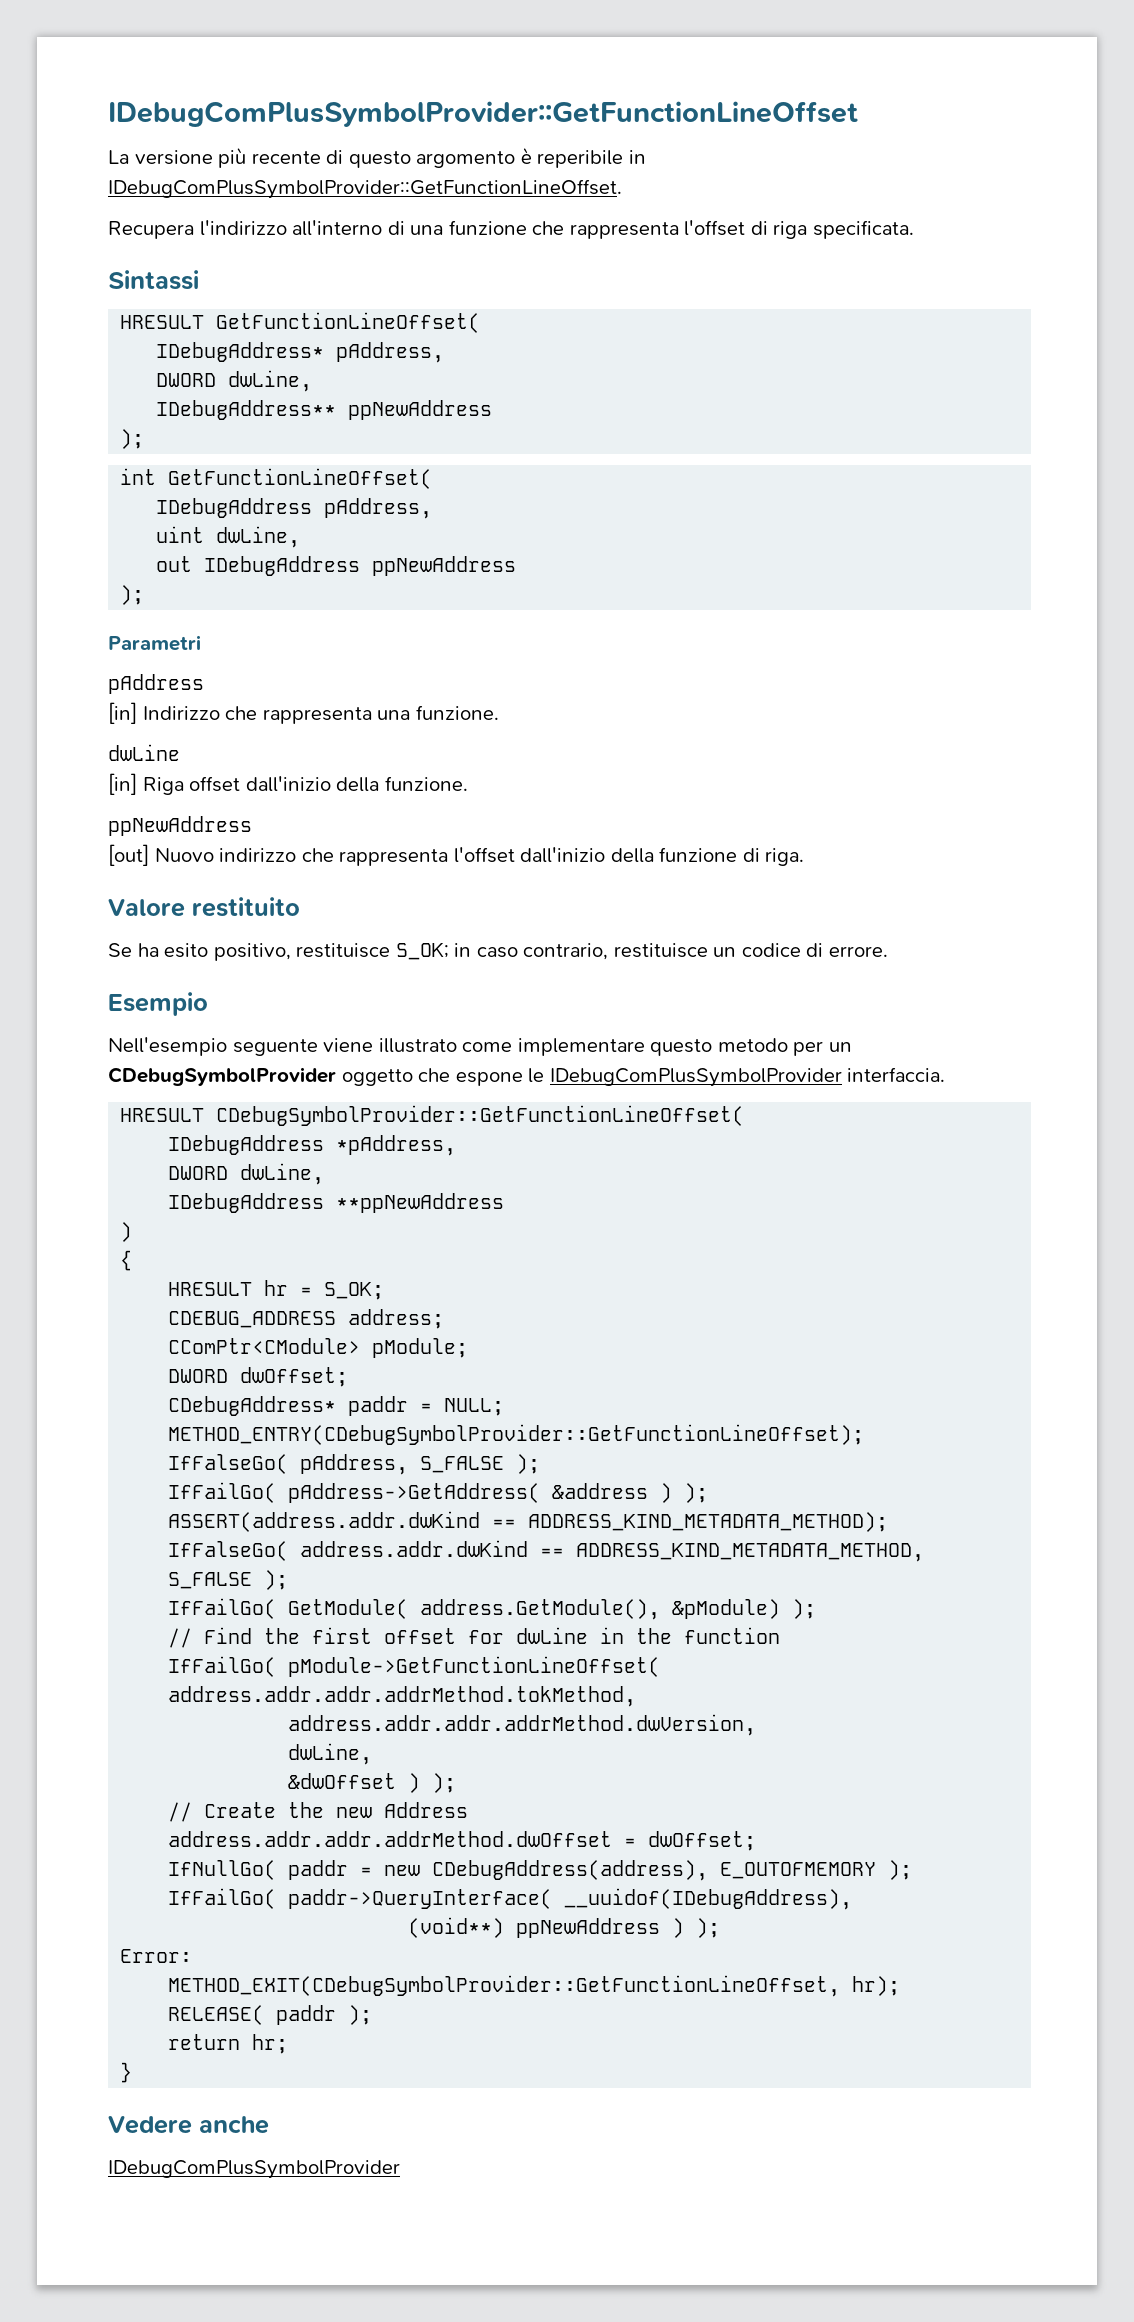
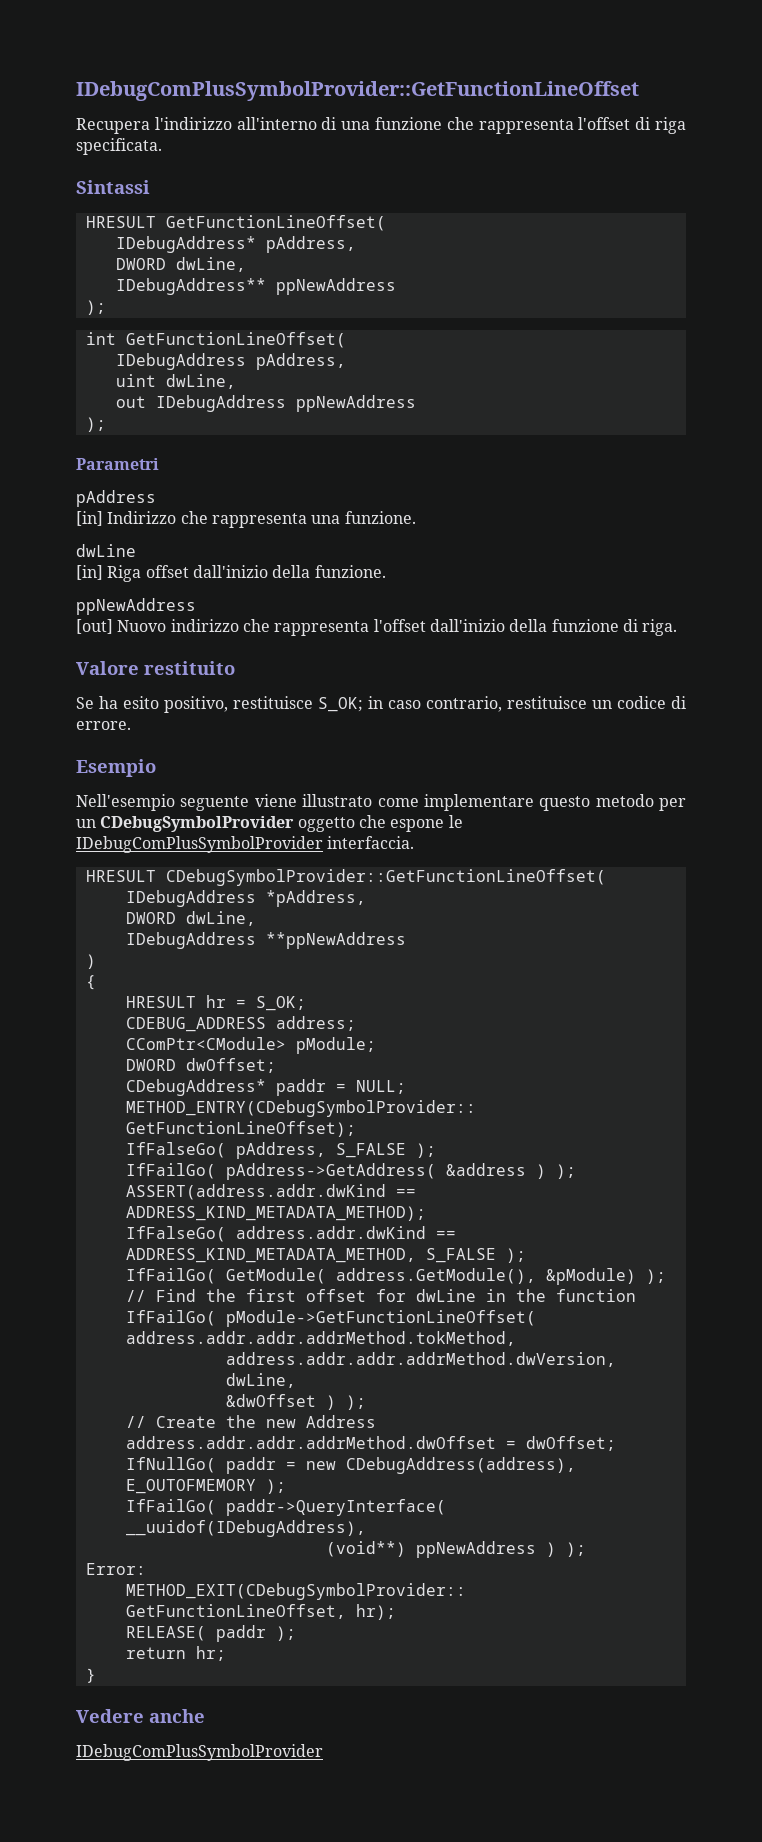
- La versione più recente di questo argomento è reperibile in IDebugComPlusSymbolProvider::GetFunctionLineOffset.

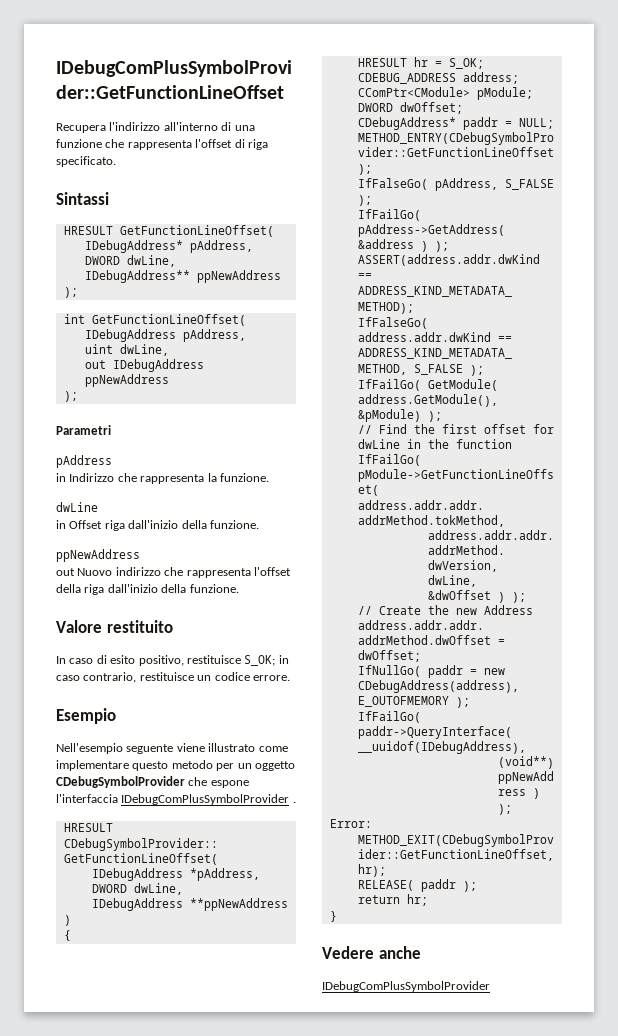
- Recupera l'indirizzo all'interno di una funzione che rappresenta l'offset di riga specificata.
+ Recupera l'indirizzo all'interno di una funzione che rappresenta l'offset di riga specificato.
- [in] Indirizzo che rappresenta una funzione.
+ in Indirizzo che rappresenta la funzione.
- [in] Riga offset dall'inizio della funzione.
+ in Offset riga dall'inizio della funzione.
- [out] Nuovo indirizzo che rappresenta l'offset dall'inizio della funzione di riga.
+ out Nuovo indirizzo che rappresenta l'offset della riga dall'inizio della funzione.
- Se ha esito positivo, restituisce S_OK; in caso contrario, restituisce un codice di errore.
+ In caso di esito positivo, restituisce S_OK; in caso contrario, restituisce un codice errore.
- Nell'esempio seguente viene illustrato come implementare questo metodo per un CDebugSymbolProvider oggetto che espone le IDebugComPlusSymbolProvider interfaccia.
+ Nell'esempio seguente viene illustrato come implementare questo metodo per un oggetto CDebugSymbolProvider che espone l'interfaccia IDebugComPlusSymbolProvider .

